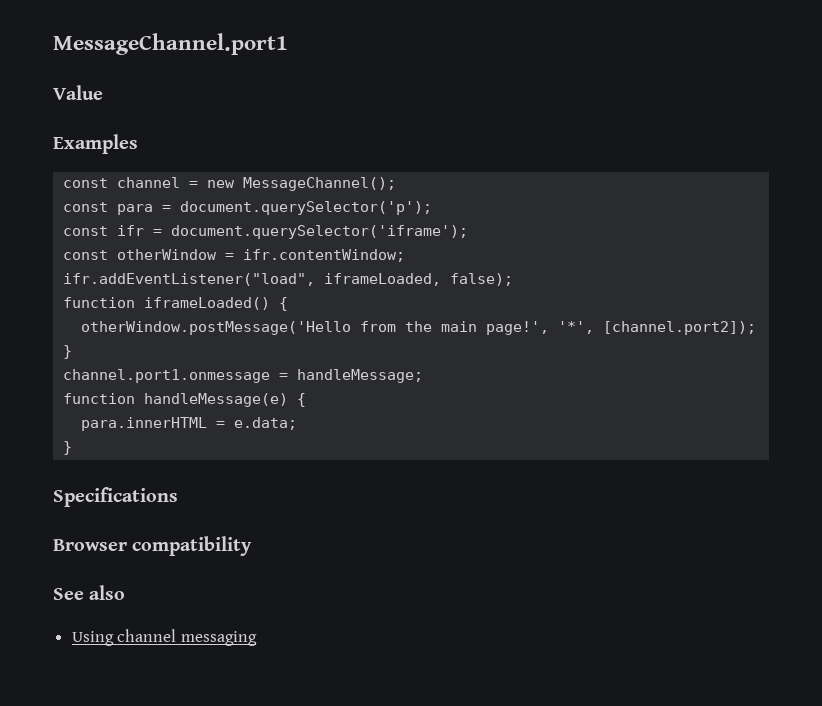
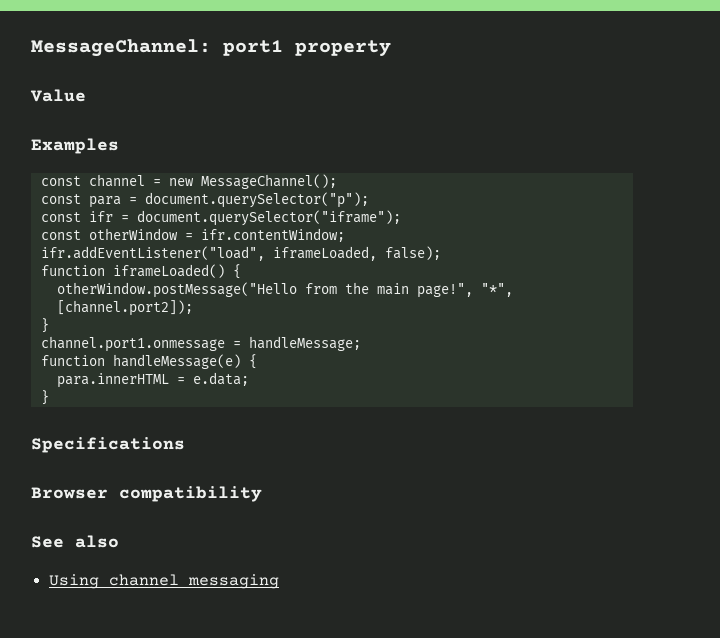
- MessageChannel.port1
+ MessageChannel: port1 property
- const para = document.querySelector('p');
+ const para = document.querySelector("p");
- const ifr = document.querySelector('iframe');
+ const ifr = document.querySelector("iframe");
- otherWindow.postMessage('Hello from the main page!', '*', [channel.port2]);
+ otherWindow.postMessage("Hello from the main page!", "*", [channel.port2]);

